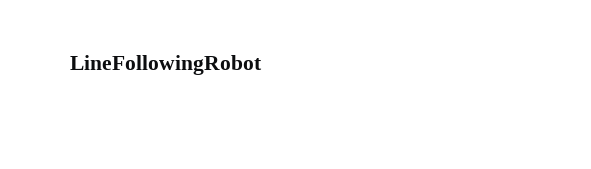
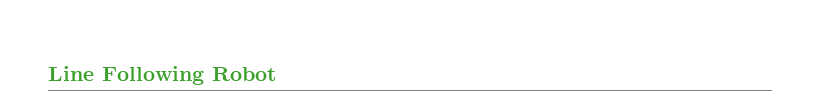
- LineFollowingRobot
+ Line Following Robot

